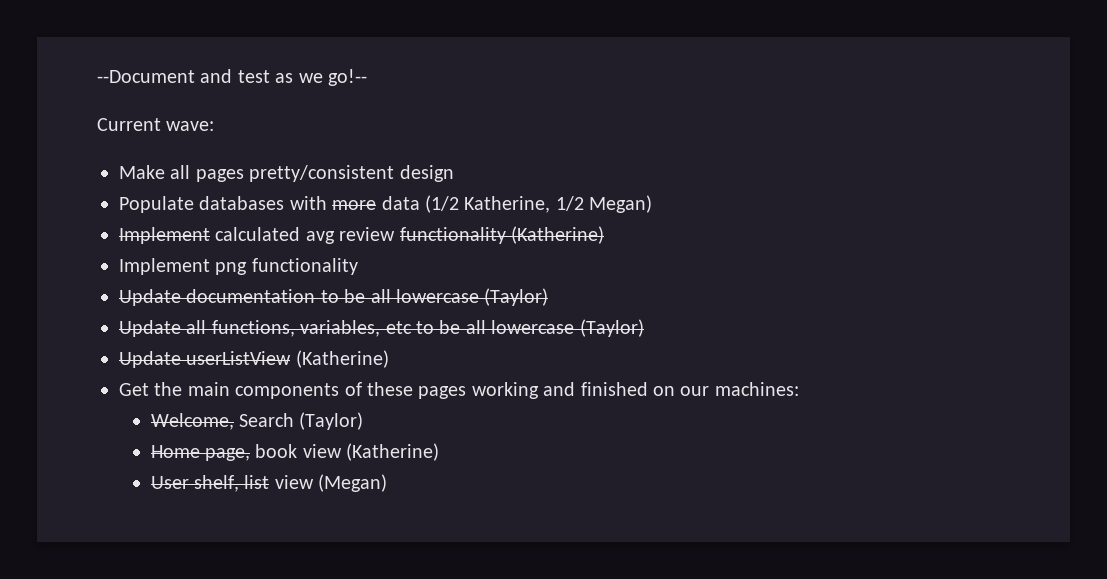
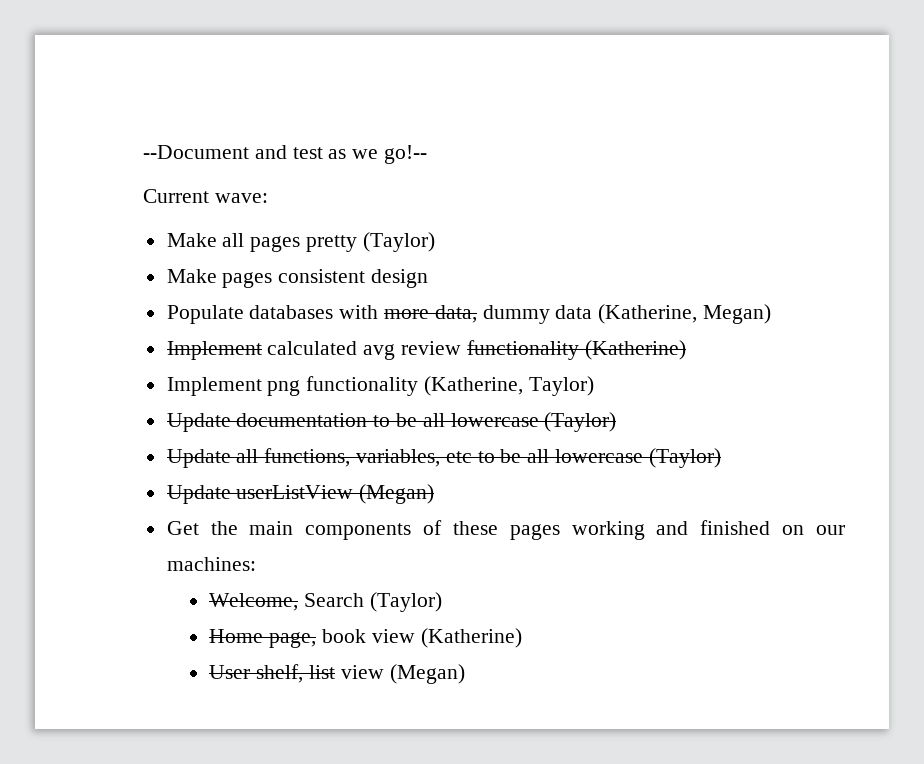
- Make all pages pretty/consistent design
+ Make all pages pretty (Taylor)
+ Make pages consistent design
- Populate databases with more data (1/2 Katherine, 1/2 Megan)
+ Populate databases with more data, dummy data (Katherine, Megan)
- Implement png functionality
+ Implement png functionality (Katherine, Taylor)
- Update userListView (Katherine)
+ Update userListView (Megan)

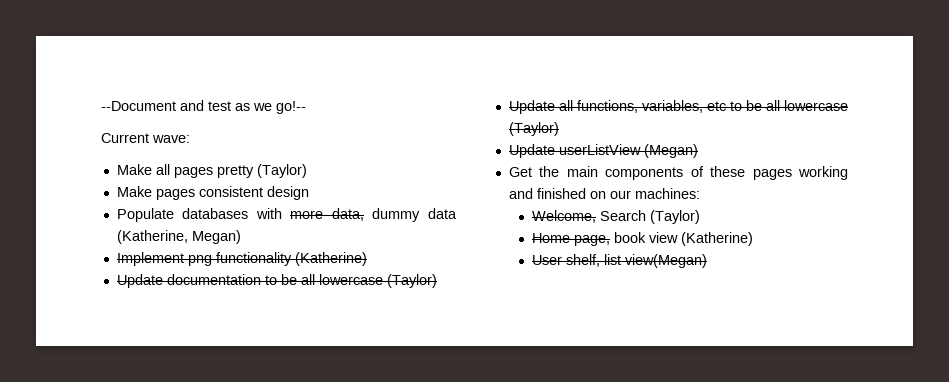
- Implement calculated avg review functionality (Katherine)
+ Implement png functionality (Katherine)
- Implement png functionality (Katherine, Taylor)
- User shelf, list view (Megan)
+ User shelf, list view(Megan)

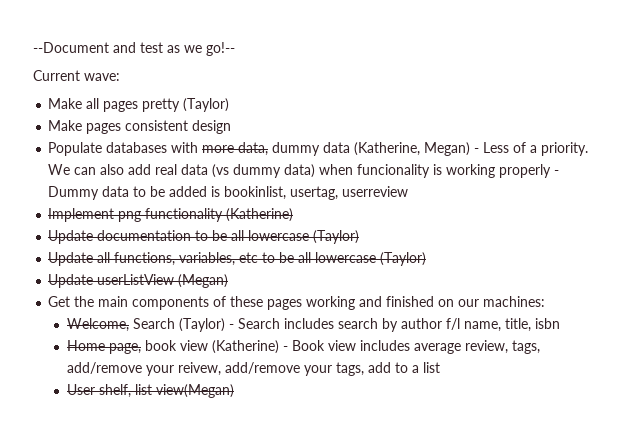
- Populate databases with more data, dummy data (Katherine, Megan)
+ Populate databases with more data, dummy data (Katherine, Megan) - Less of a priority. We can also add real data (vs dummy data) when funcionality is working properly - Dummy data to be added is bookinlist, usertag, userreview
- Welcome, Search (Taylor)
+ Welcome, Search (Taylor) - Search includes search by author f/l name, title, isbn
- Home page, book view (Katherine)
+ Home page, book view (Katherine) - Book view includes average review, tags, add/remove your reivew, add/remove your tags, add to a list

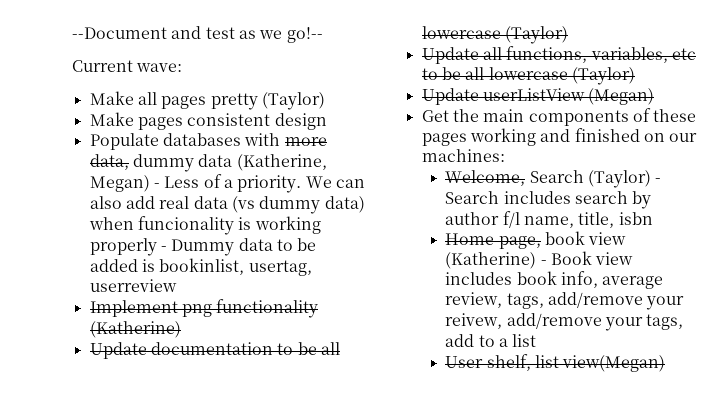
- Home page, book view (Katherine) - Book view includes average review, tags, add/remove your reivew, add/remove your tags, add to a list
+ Home page, book view (Katherine) - Book view includes book info, average review, tags, add/remove your reivew, add/remove your tags, add to a list

